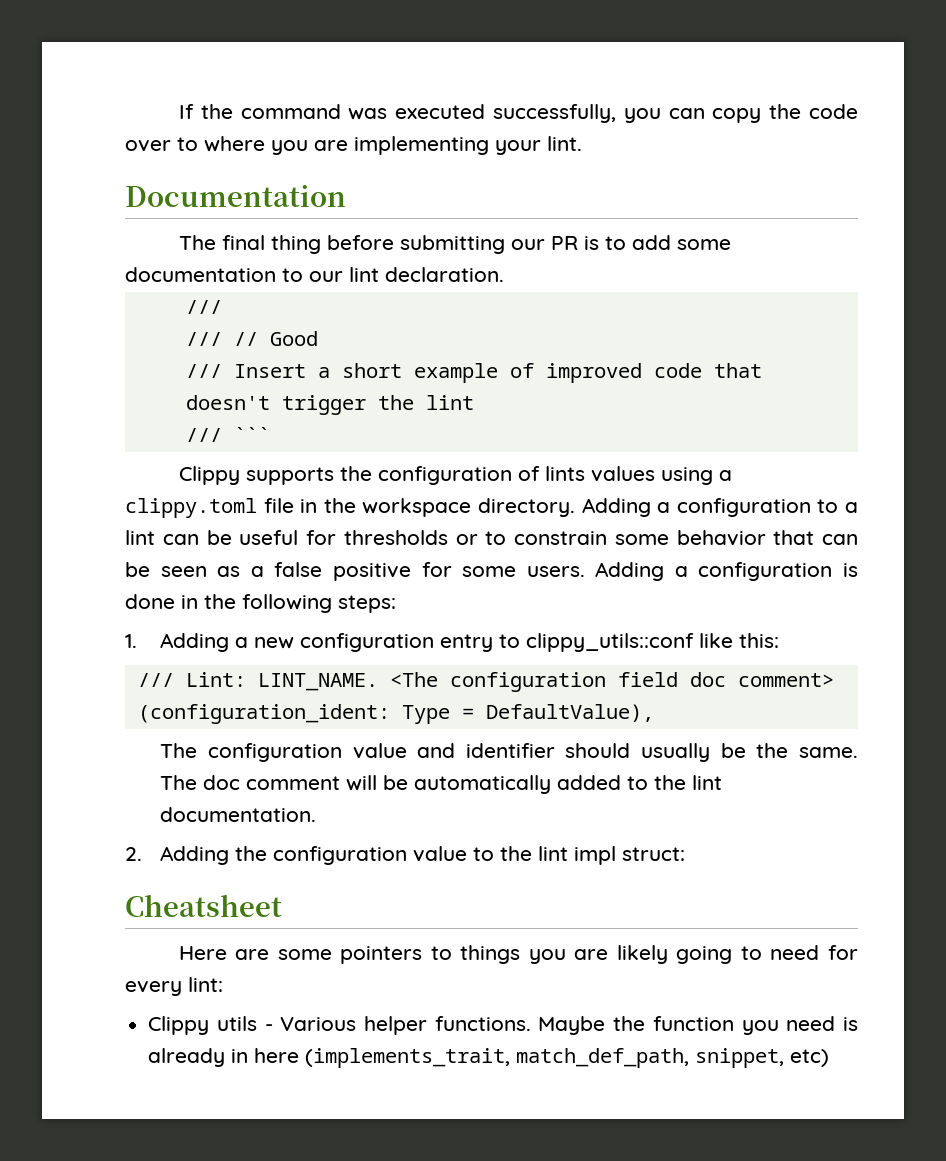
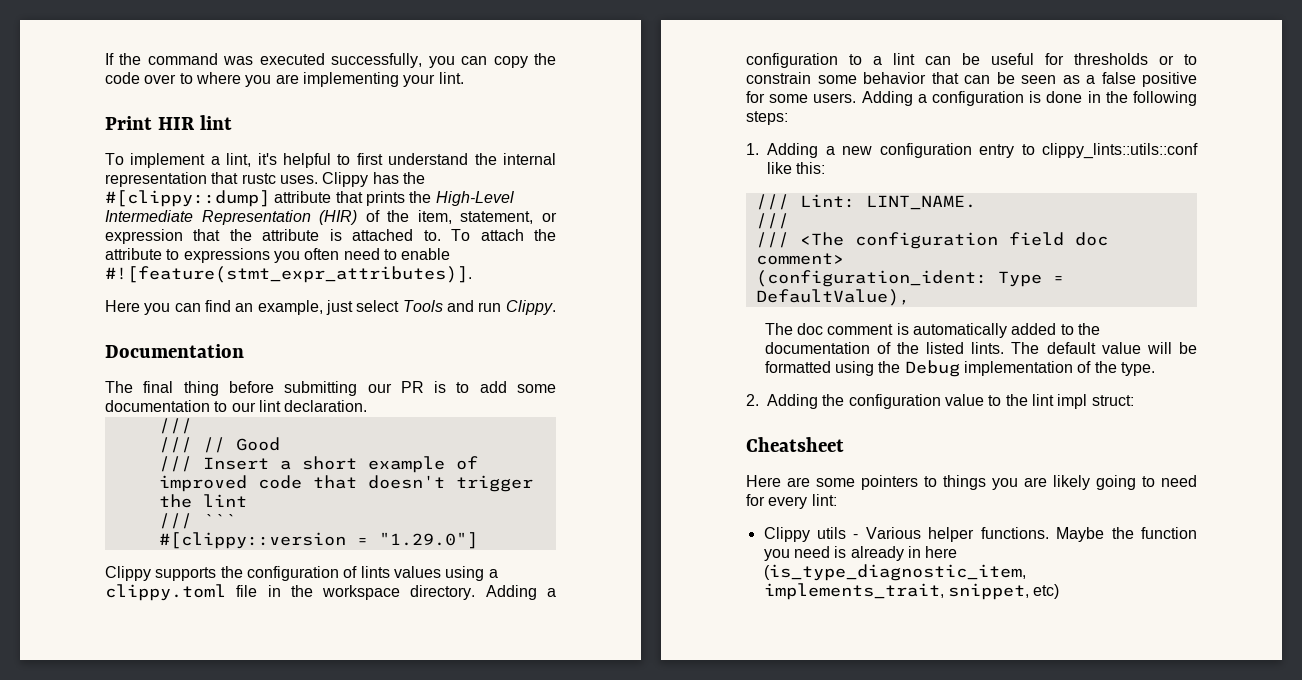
+ Print HIR lint
+ To implement a lint, it's helpful to first understand the internal representation that rustc uses. Clippy has the #[clippy::dump] attribute that prints the High-Level Intermediate Representation (HIR) of the item, statement, or expression that the attribute is attached to. To attach the attribute to expressions you often need to enable #![feature(stmt_expr_attributes)].
+ Here you can find an example, just select Tools and run Clippy.
+ #[clippy::version = "1.29.0"]
- 1. Adding a new configuration entry to clippy_utils::conf like this:
+ 1. Adding a new configuration entry to clippy_lints::utils::conf like this:
- /// Lint: LINT_NAME. <The configuration field doc comment>
+ /// Lint: LINT_NAME.
+ ///
+ /// <The configuration field doc comment>
- The configuration value and identifier should usually be the same. The doc comment will be automatically added to the lint documentation.
+ The doc comment is automatically added to the documentation of the listed lints. The default value will be formatted using the Debug implementation of the type.
- Maybe the function you need is already in here (implements_trait, match_def_path, snippet, etc)
+ Maybe the function you need is already in here (is_type_diagnostic_item, implements_trait, snippet, etc)

